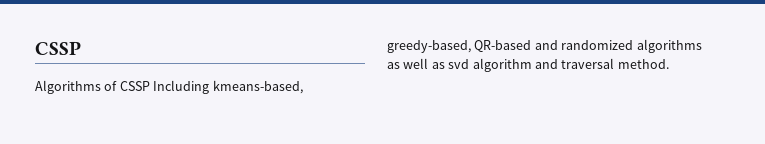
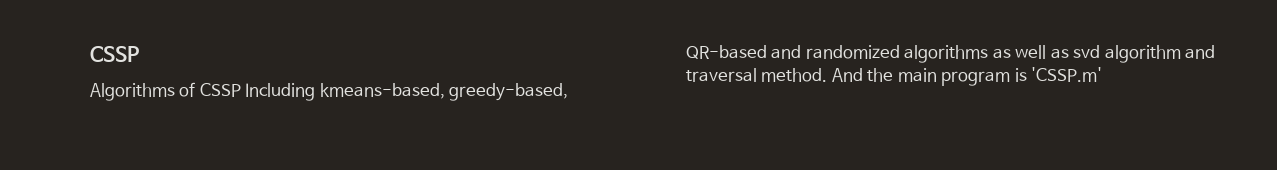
+ And the main program is 'CSSP.m'

